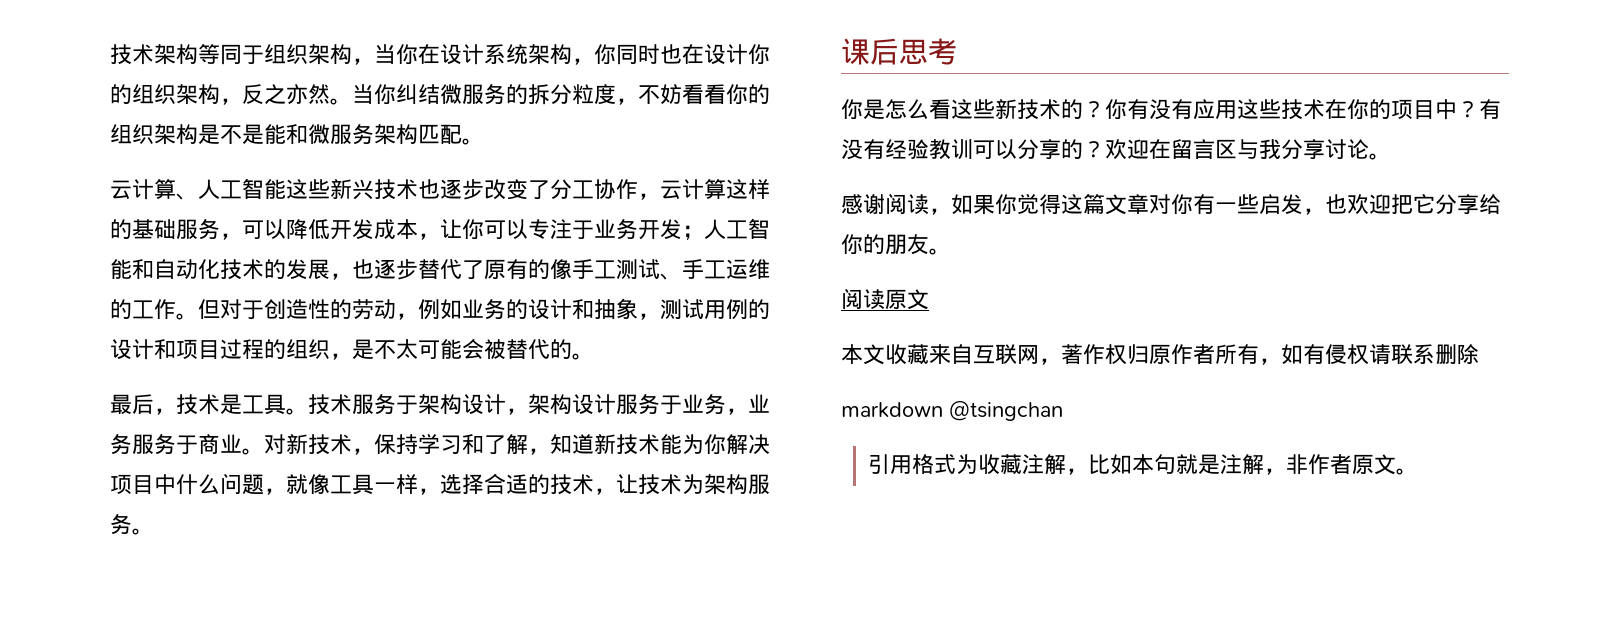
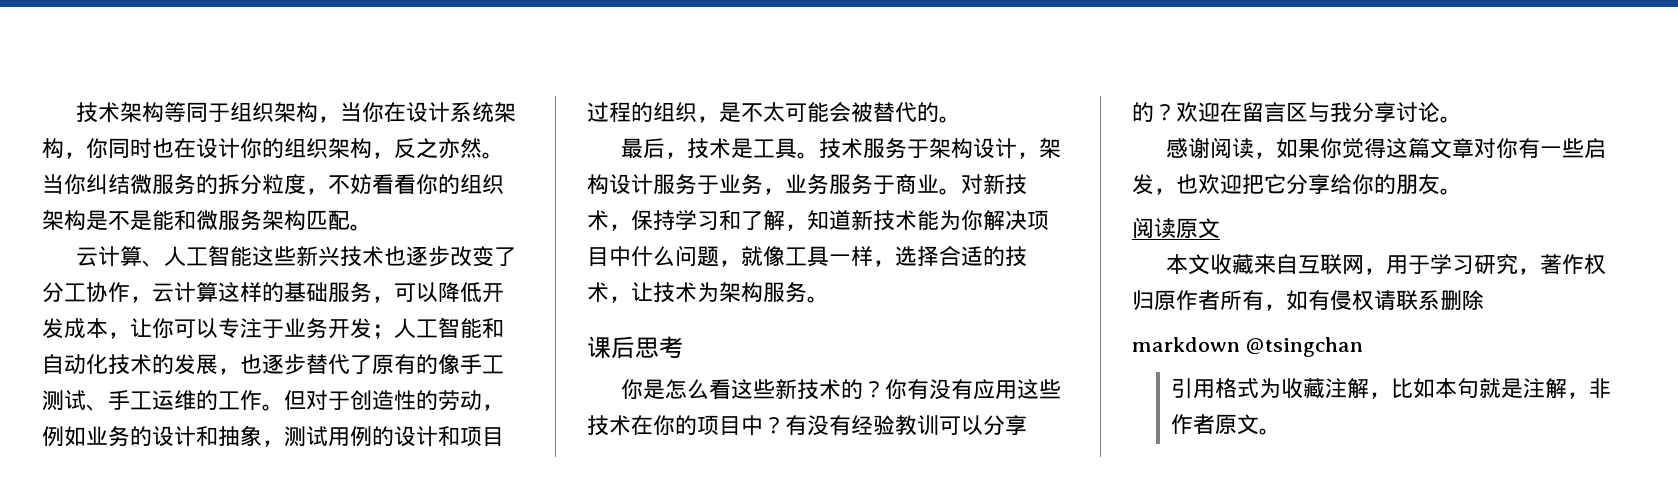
- 本文收藏来自互联网，著作权归原作者所有，如有侵权请联系删除
+ 本文收藏来自互联网，用于学习研究，著作权归原作者所有，如有侵权请联系删除

